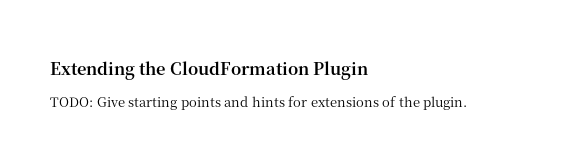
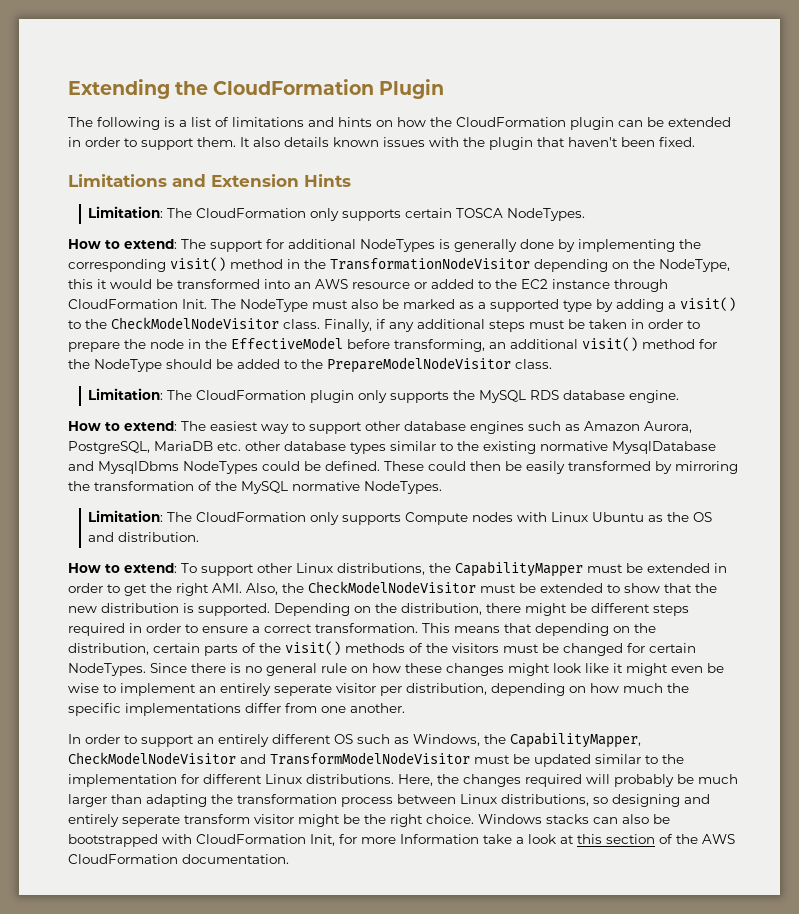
- TODO: Give starting points and hints for extensions of the plugin.
+ The following is a list of limitations and hints on how the CloudFormation plugin can be extended in order to support them. It also details known issues with the plugin that haven't been fixed.
+ Limitations and Extension Hints
+ Limitation: The CloudFormation only supports certain TOSCA NodeTypes.
+ How to extend: The support for additional NodeTypes is generally done by implementing the corresponding visit() method in the TransformationNodeVisitor depending on the NodeType, this it would be transformed into an AWS resource or added to the EC2 instance through CloudFormation Init. The NodeType must also be marked as a supported type by adding a visit() to the CheckModelNodeVisitor class. Finally, if any additional steps must be taken in order to prepare the node in the EffectiveModel before transforming, an additional visit() method for the NodeType should be added to the PrepareModelNodeVisitor class.
+ Limitation: The CloudFormation plugin only supports the MySQL RDS database engine.
+ How to extend: The easiest way to support other database engines such as Amazon Aurora, PostgreSQL, MariaDB etc. other database types similar to the existing normative MysqlDatabase and MysqlDbms NodeTypes could be defined. These could then be easily transformed by mirroring the transformation of the MySQL normative NodeTypes.
+ Limitation: The CloudFormation only supports Compute nodes with Linux Ubuntu as the OS and distribution.
+ How to extend: To support other Linux distributions, the CapabilityMapper must be extended in order to get the right AMI. Also, the CheckModelNodeVisitor must be extended to show that the new distribution is supported. Depending on the distribution, there might be different steps required in order to ensure a correct transformation. This means that depending on the distribution, certain parts of the visit() methods of the visitors must be changed for certain NodeTypes. Since there is no general rule on how these changes might look like it might even be wise to implement an entirely seperate visitor per distribution, depending on how much the specific implementations differ from one another.
+ In order to support an entirely different OS such as Windows, the CapabilityMapper, CheckModelNodeVisitor and TransformModelNodeVisitor must be updated similar to the implementation for different Linux distributions. Here, the changes required will probably be much larger than adapting the transformation process between Linux distributions, so designing and entirely seperate transform visitor might be the right choice. Windows stacks can also be bootstrapped with CloudFormation Init, for more Information take a look at this section of the AWS CloudFormation documentation.

